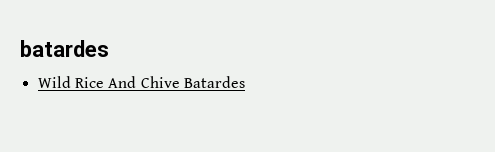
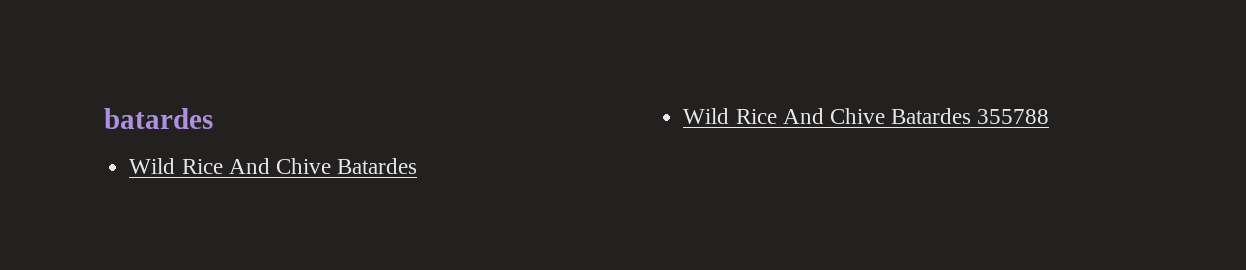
+ Wild Rice And Chive Batardes 355788

